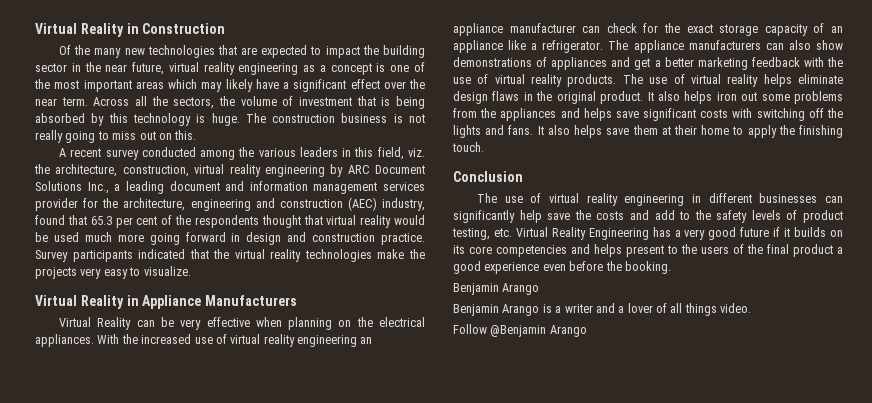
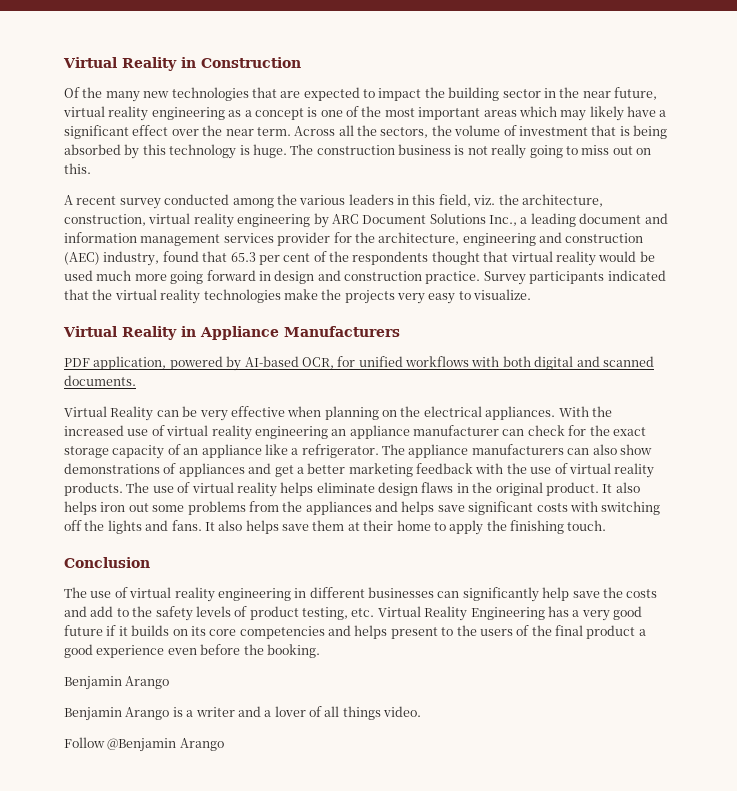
+ PDF application, powered by AI-based OCR, for unified workflows with both digital and scanned documents.

